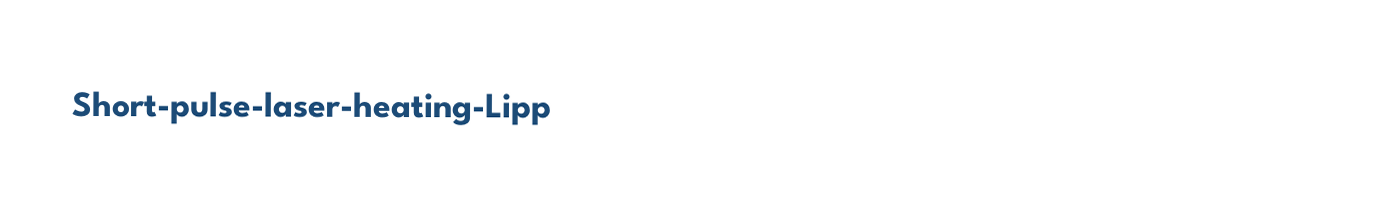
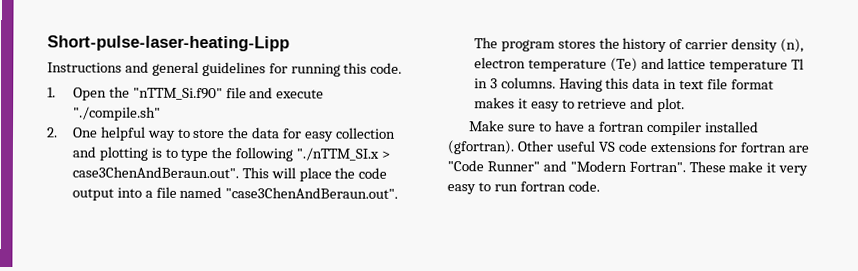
+ Instructions and general guidelines for running this code.
+ 1. Open the "nTTM_Si.f90" file and execute "./compile.sh"
+ 2. One helpful way to store the data for easy collection and plotting is to type the following "./nTTM_SI.x > case3ChenAndBeraun.out". This will place the code output into a file named "case3ChenAndBeraun.out". The program stores the history of carrier density (n), electron temperature (Te) and lattice temperature Tl in 3 columns. Having this data in text file format makes it easy to retrieve and plot.
+ Make sure to have a fortran compiler installed (gfortran). Other useful VS code extensions for fortran are "Code Runner" and "Modern Fortran". These make it very easy to run fortran code.

